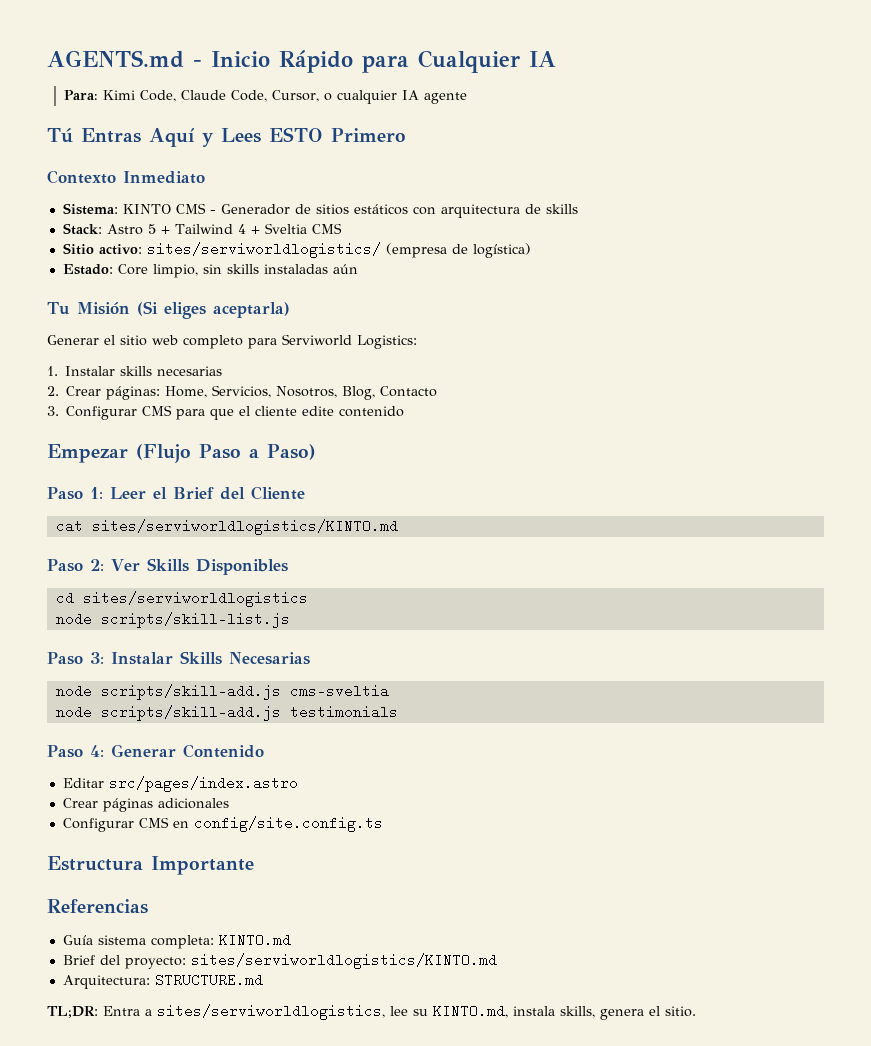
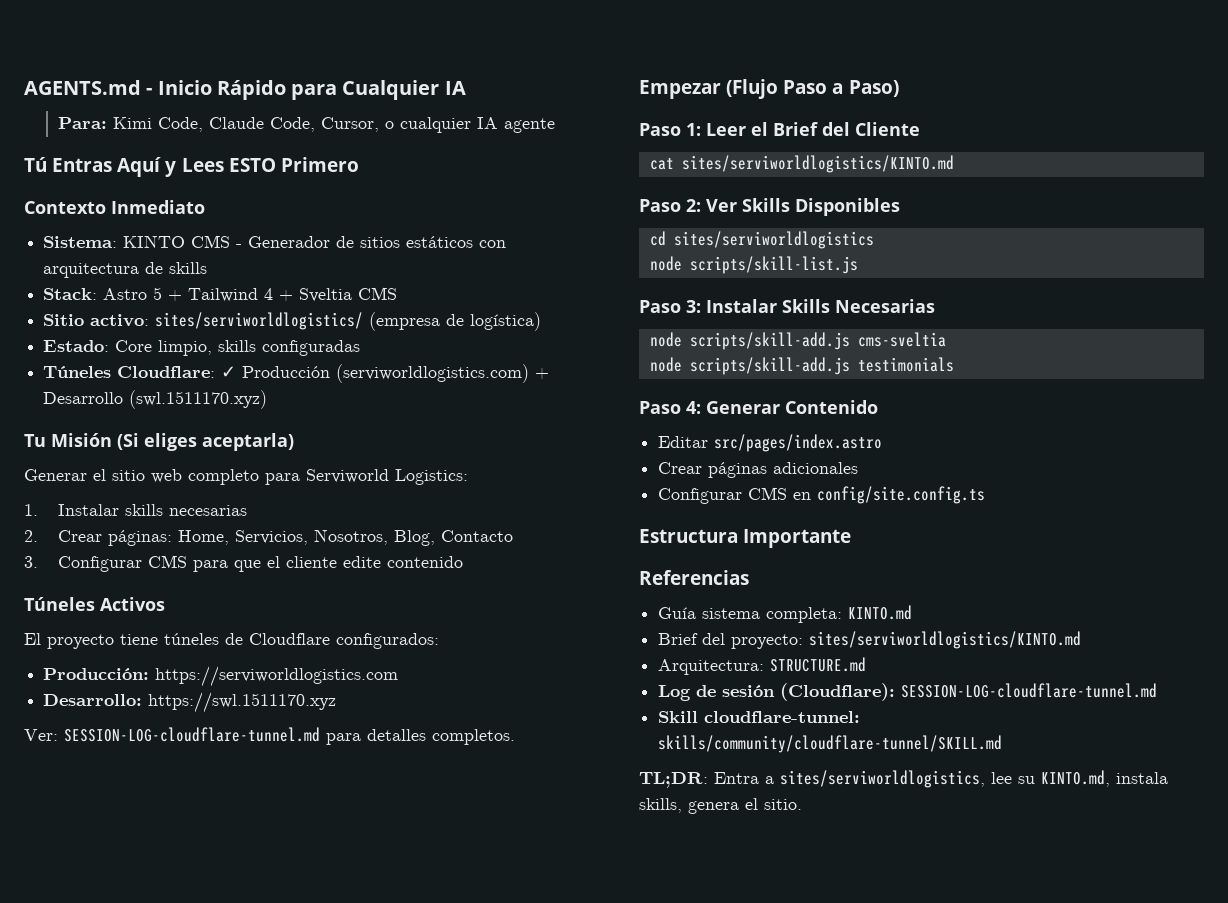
- Estado: Core limpio, sin skills instaladas aún
+ Estado: Core limpio, skills configuradas
+ Túneles Cloudflare: ✓ Producción (serviworldlogistics.com) + Desarrollo (swl.1511170.xyz)
+ Túneles Activos
+ El proyecto tiene túneles de Cloudflare configurados:
+ Producción: https://serviworldlogistics.com
+ Desarrollo: https://swl.1511170.xyz
+ Ver: SESSION-LOG-cloudflare-tunnel.md para detalles completos.
+ Log de sesión (Cloudflare): SESSION-LOG-cloudflare-tunnel.md
+ Skill cloudflare-tunnel: skills/community/cloudflare-tunnel/SKILL.md

